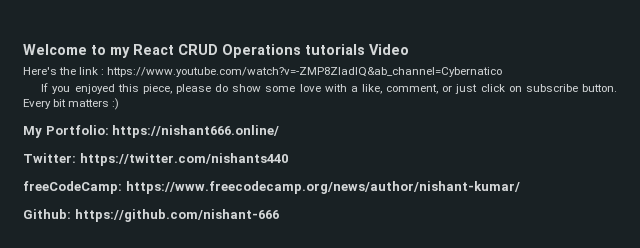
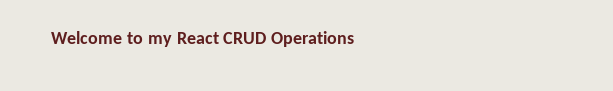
- Welcome to my React CRUD Operations tutorials Video
- Here's the link : https://www.youtube.com/watch?v=-ZMP8ZladIQ&ab_channel=Cybernatico
- If you enjoyed this piece, please do show some love with a like, comment, or just click on subscribe button. Every bit matters :)
- My Portfolio: https://nishant666.online/
- Twitter: https://twitter.com/nishants440
- freeCodeCamp: https://www.freecodecamp.org/news/author/nishant-kumar/
- Github: https://github.com/nishant-666
+ Welcome to my React CRUD Operations

